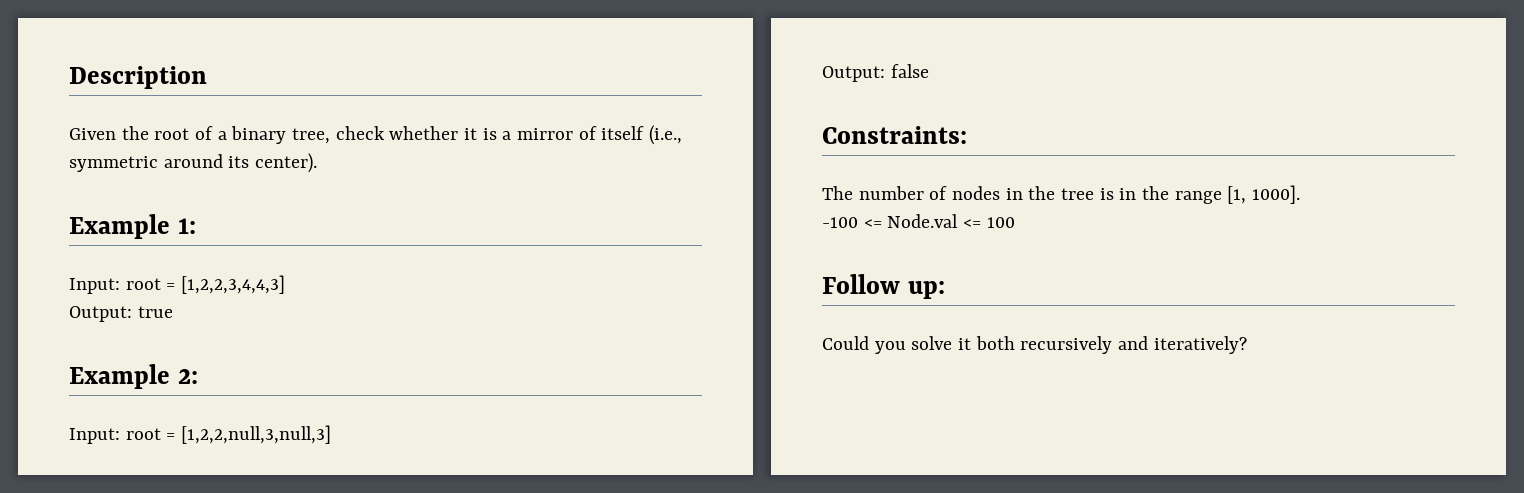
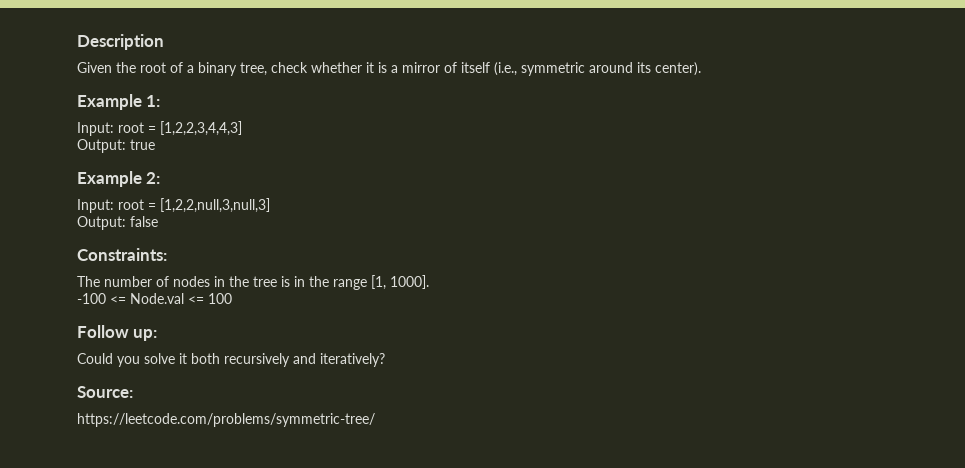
+ Source:
+ https://leetcode.com/problems/symmetric-tree/

